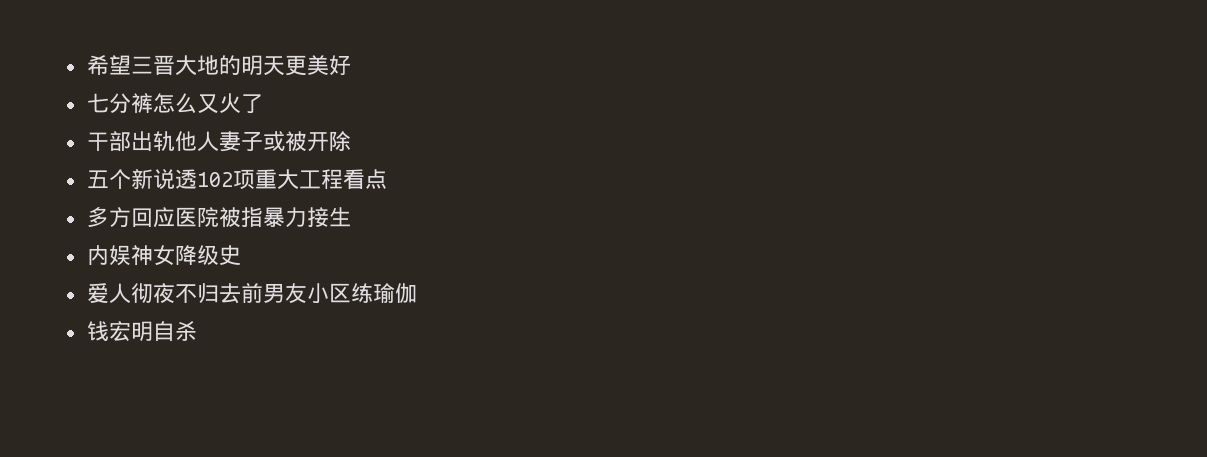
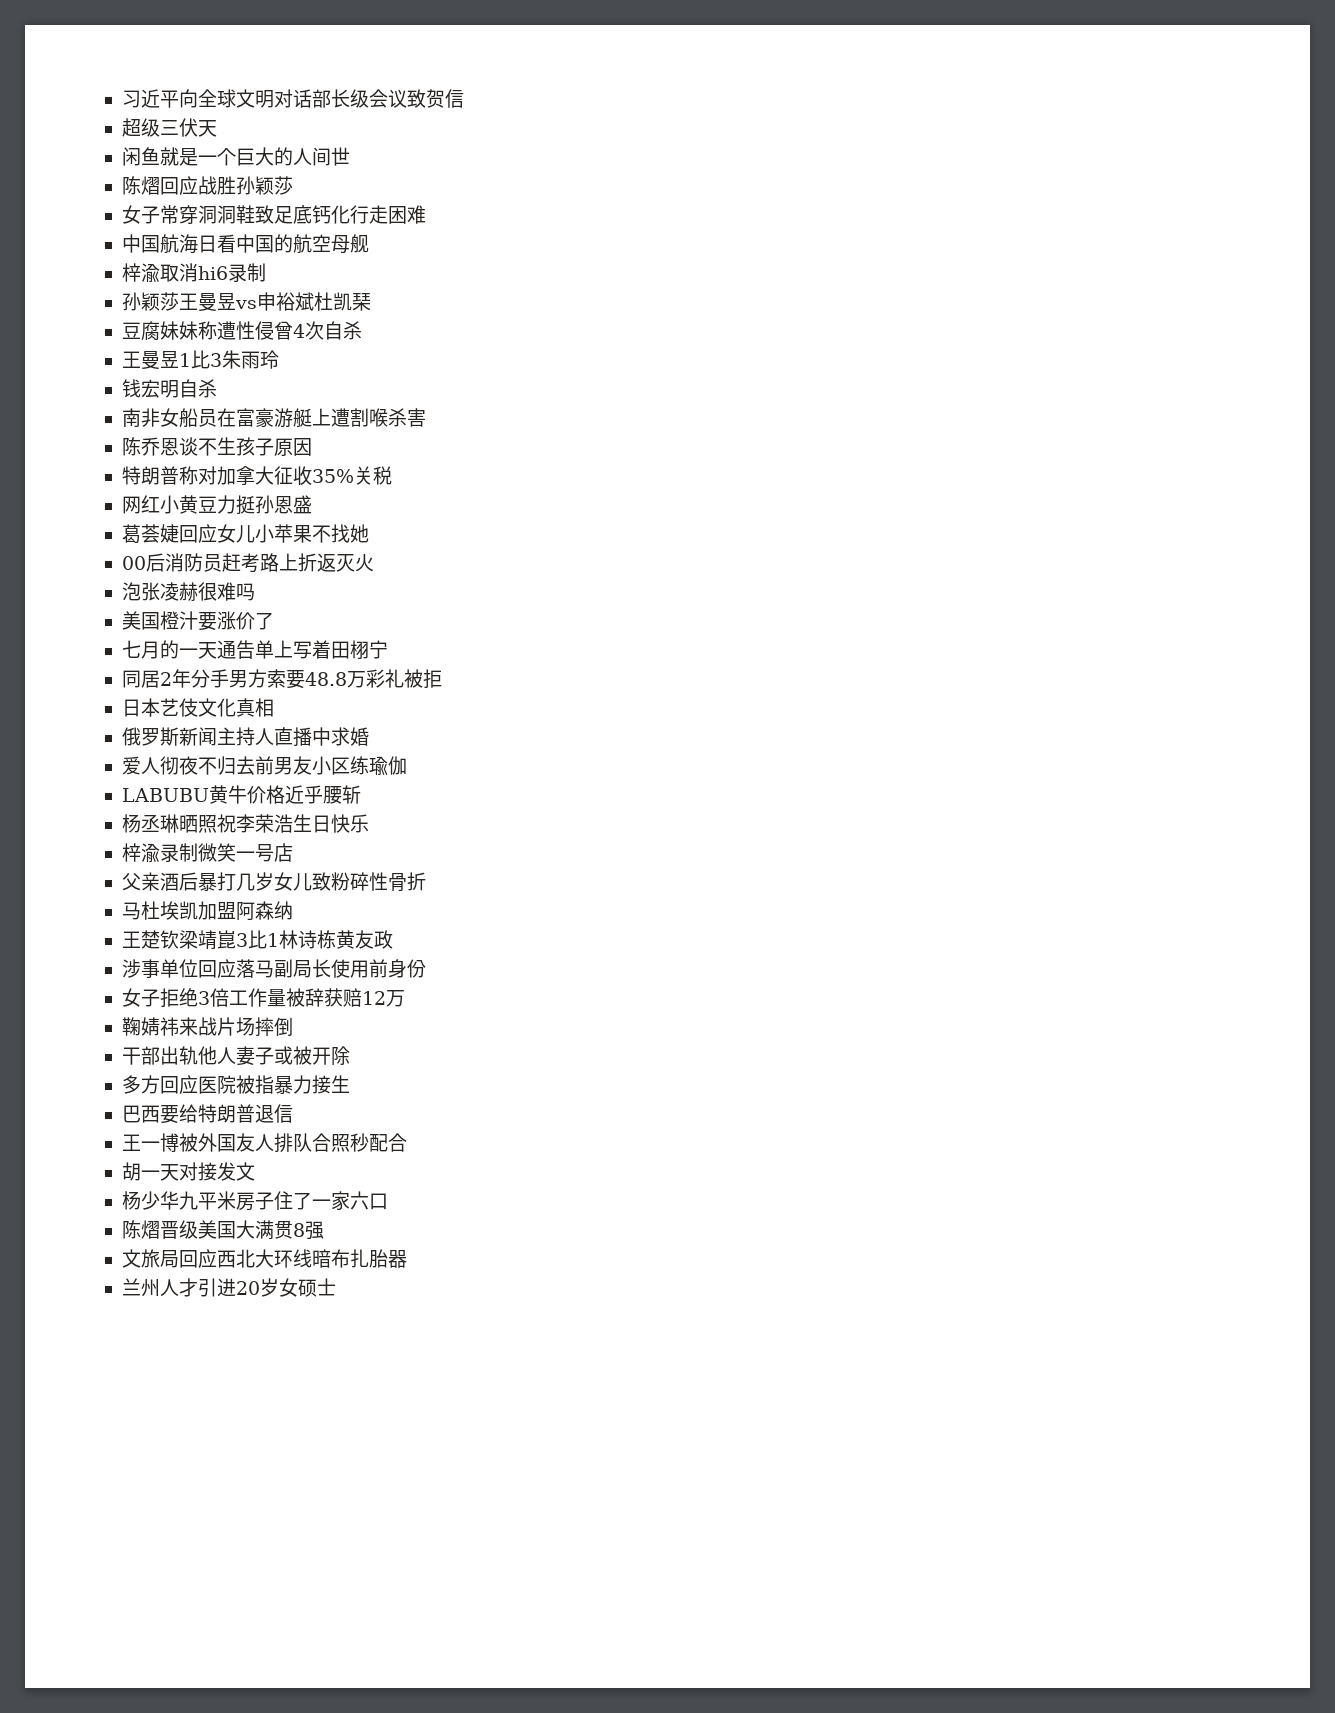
- 希望三晋大地的明天更美好
- 七分裤怎么又火了
- 干部出轨他人妻子或被开除
- 五个新说透102项重大工程看点
- 多方回应医院被指暴力接生
- 内娱神女降级史
+ 习近平向全球文明对话部长级会议致贺信
+ 超级三伏天
+ 闲鱼就是一个巨大的人间世
+ 陈熠回应战胜孙颖莎
+ 女子常穿洞洞鞋致足底钙化行走困难
+ 中国航海日看中国的航空母舰
+ 梓渝取消hi6录制
+ 孙颖莎王曼昱vs申裕斌杜凯琹
+ 豆腐妹妹称遭性侵曾4次自杀
+ 王曼昱1比3朱雨玲
+ 钱宏明自杀
+ 南非女船员在富豪游艇上遭割喉杀害
+ 陈乔恩谈不生孩子原因
+ 特朗普称对加拿大征收35%关税
+ 网红小黄豆力挺孙恩盛
+ 葛荟婕回应女儿小苹果不找她
+ 00后消防员赶考路上折返灭火
+ 泡张凌赫很难吗
+ 美国橙汁要涨价了
+ 七月的一天通告单上写着田栩宁
+ 同居2年分手男方索要48.8万彩礼被拒
+ 日本艺伎文化真相
+ 俄罗斯新闻主持人直播中求婚
- 钱宏明自杀
+ LABUBU黄牛价格近乎腰斩
+ 杨丞琳晒照祝李荣浩生日快乐
+ 梓渝录制微笑一号店
+ 父亲酒后暴打几岁女儿致粉碎性骨折
+ 马杜埃凯加盟阿森纳
+ 王楚钦梁靖崑3比1林诗栋黄友政
+ 涉事单位回应落马副局长使用前身份
+ 女子拒绝3倍工作量被辞获赔12万
+ 鞠婧祎来战片场摔倒
+ 干部出轨他人妻子或被开除
+ 多方回应医院被指暴力接生
+ 巴西要给特朗普退信
+ 王一博被外国友人排队合照秒配合
+ 胡一天对接发文
+ 杨少华九平米房子住了一家六口
+ 陈熠晋级美国大满贯8强
+ 文旅局回应西北大环线暗布扎胎器
+ 兰州人才引进20岁女硕士

